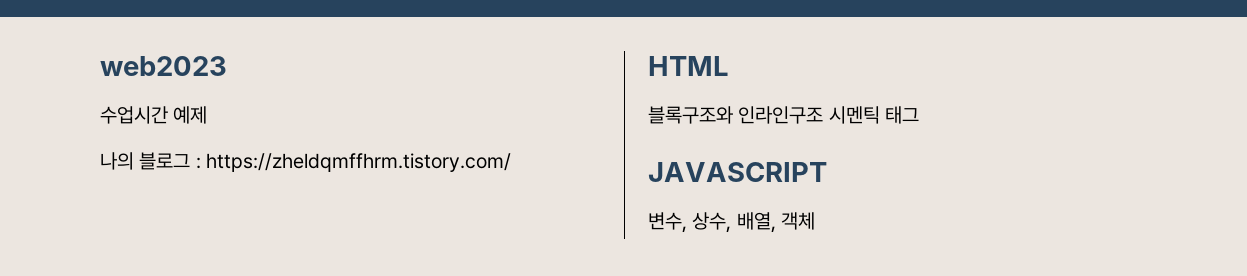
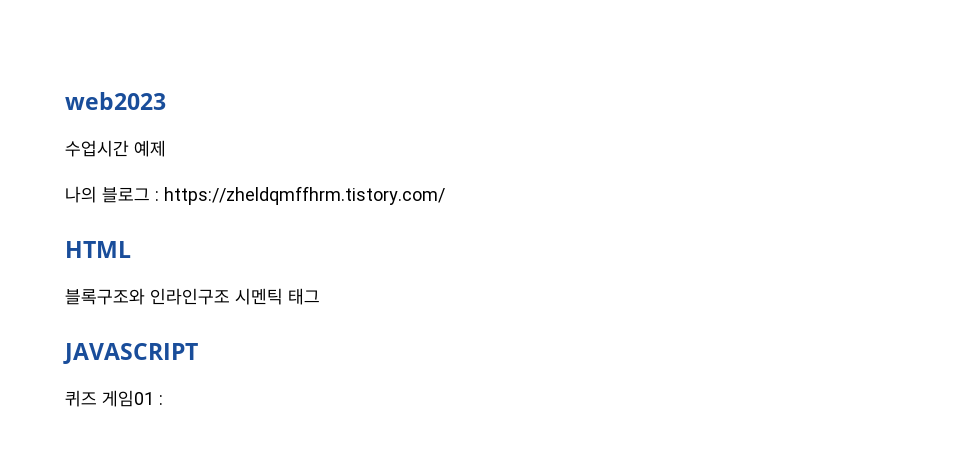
- 변수, 상수, 배열, 객체
+ 퀴즈 게임01 :

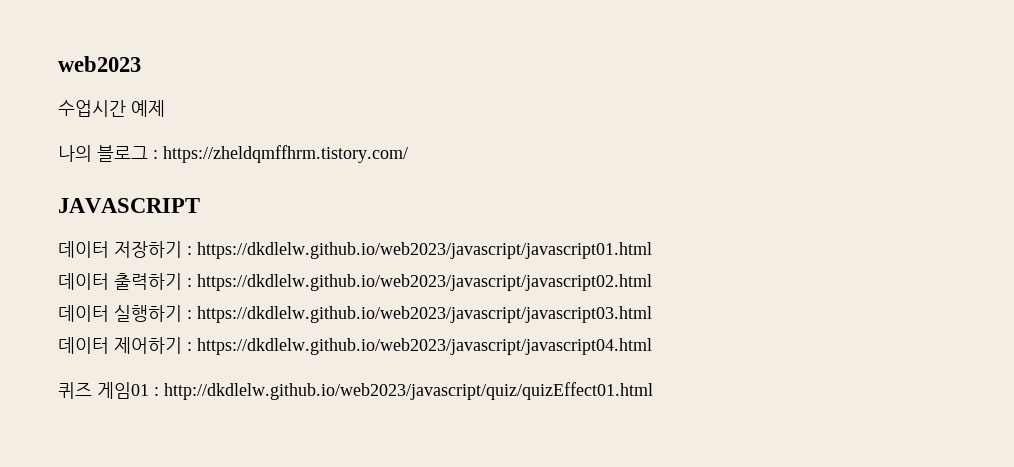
- HTML
- 블록구조와 인라인구조 시멘틱 태그
  JAVASCRIPT
+ 데이터 저장하기 : https://dkdlelw.github.io/web2023/javascript/javascript01.html
+ 데이터 출력하기 : https://dkdlelw.github.io/web2023/javascript/javascript02.html
+ 데이터 실행하기 : https://dkdlelw.github.io/web2023/javascript/javascript03.html
+ 데이터 제어하기 : https://dkdlelw.github.io/web2023/javascript/javascript04.html
- 퀴즈 게임01 :
+ 퀴즈 게임01 : http://dkdlelw.github.io/web2023/javascript/quiz/quizEffect01.html

